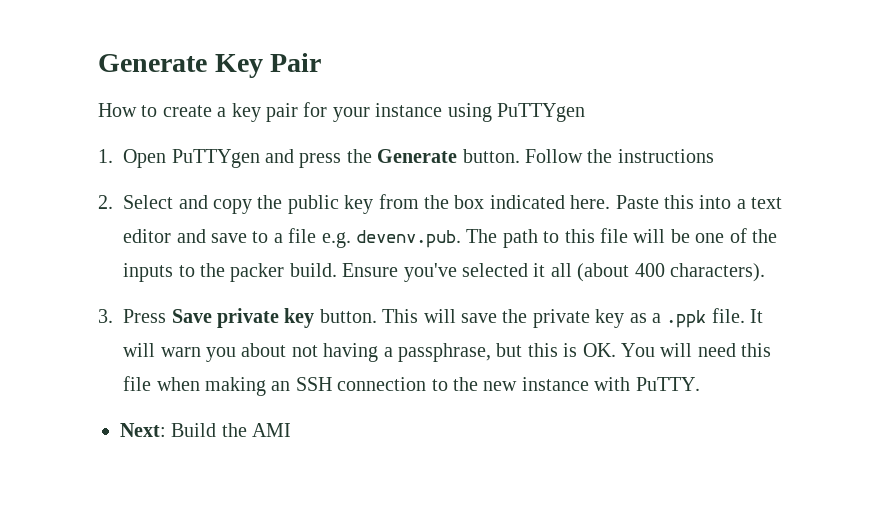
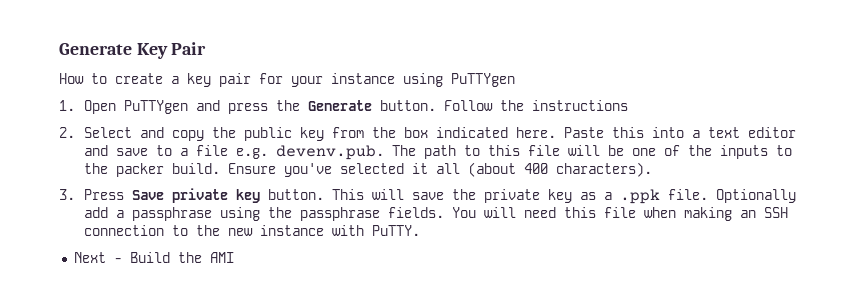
- It will warn you about not having a passphrase, but this is OK. You will need this file when making an SSH connection to the new instance with PuTTY.
+ Optionally add a passphrase using the passphrase fields. You will need this file when making an SSH connection to the new instance with PuTTY.
- Next: Build the AMI
+ Next - Build the AMI

